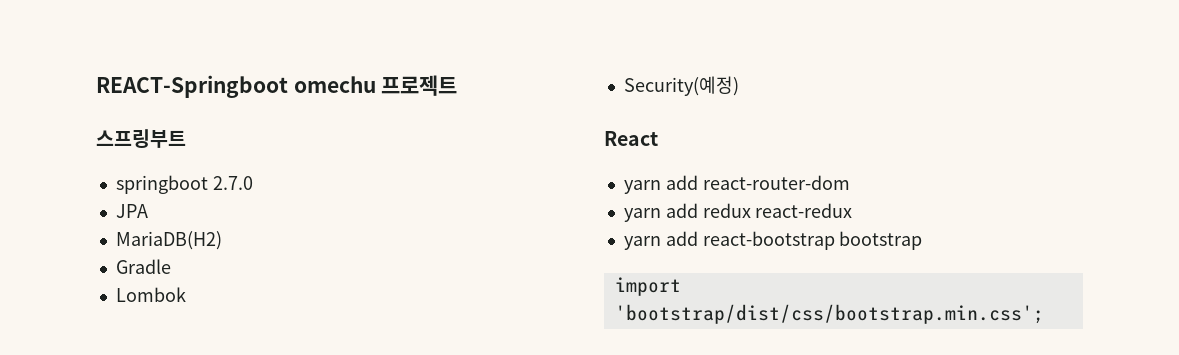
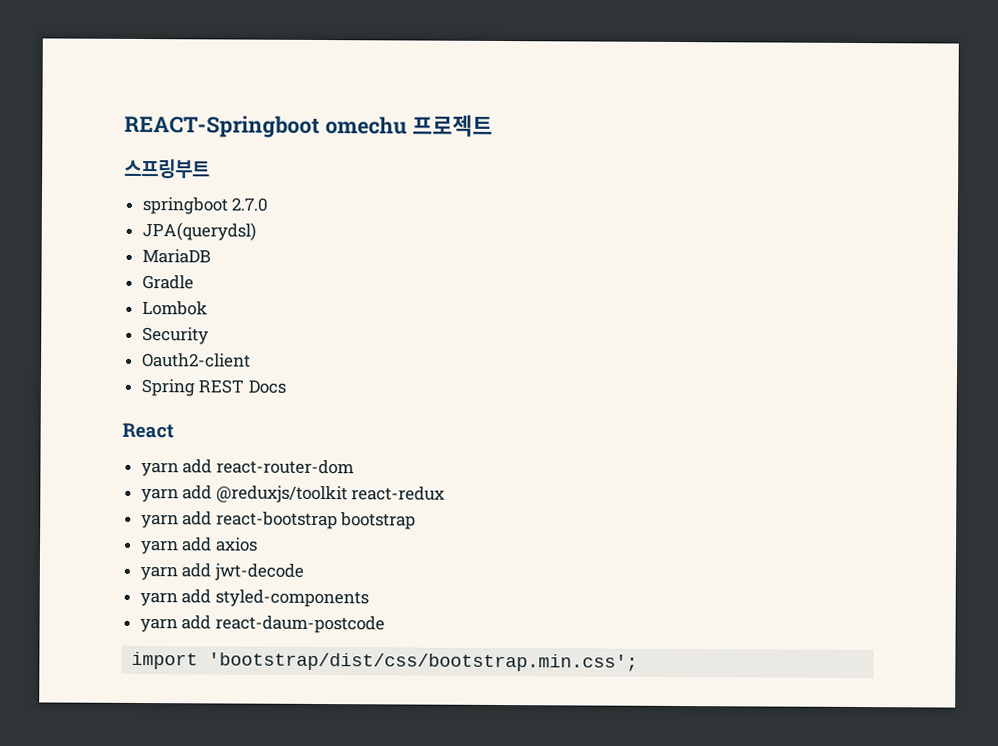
- JPA
- MariaDB(H2)
+ JPA(querydsl)
+ MariaDB
- Security(예정)
+ Security
+ Oauth2-client
+ Spring REST Docs
- yarn add redux react-redux
+ yarn add @reduxjs/toolkit react-redux
+ yarn add axios
+ yarn add jwt-decode
+ yarn add styled-components
+ yarn add react-daum-postcode

